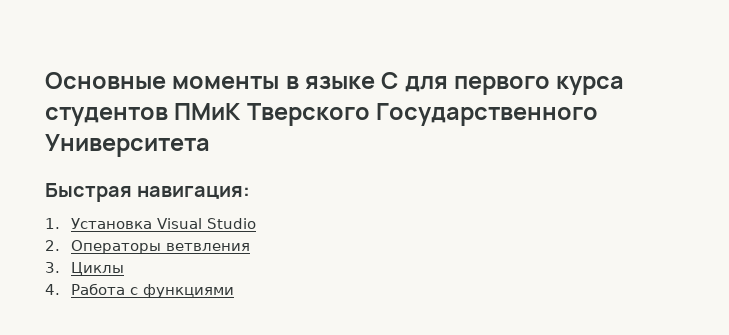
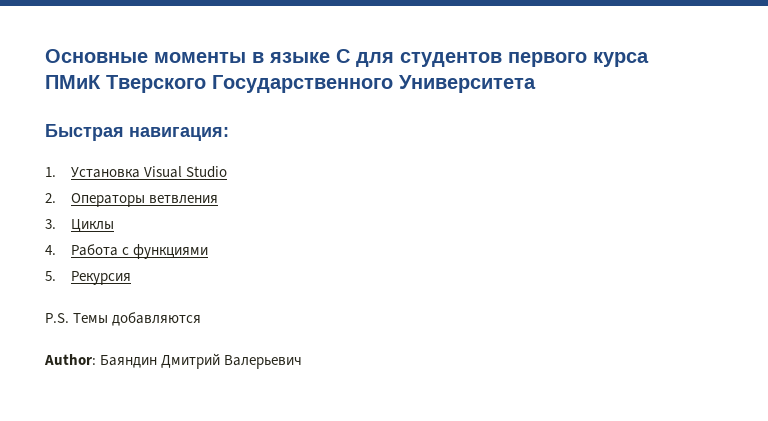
- Основные моменты в языке C для первого курса студентов ПМиК Тверского Государственного Университета
+ Основные моменты в языке C для студентов первого курса ПМиК Тверского Государственного Университета
+ 5. Рекурсия
+ P.S. Темы добавляются
+ Author: Баяндин Дмитрий Валерьевич

